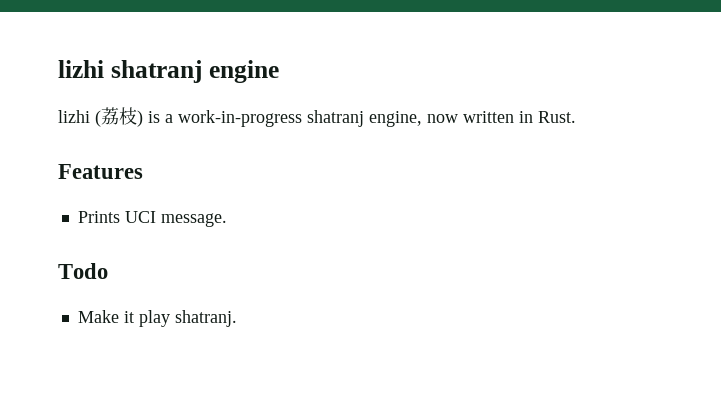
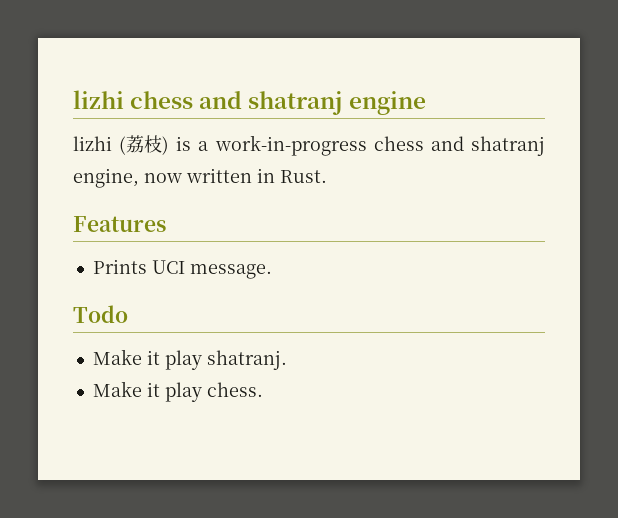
- lizhi shatranj engine
+ lizhi chess and shatranj engine
- lizhi (荔枝) is a work-in-progress shatranj engine, now written in Rust.
+ lizhi (荔枝) is a work-in-progress chess and shatranj engine, now written in Rust.
+ Make it play chess.

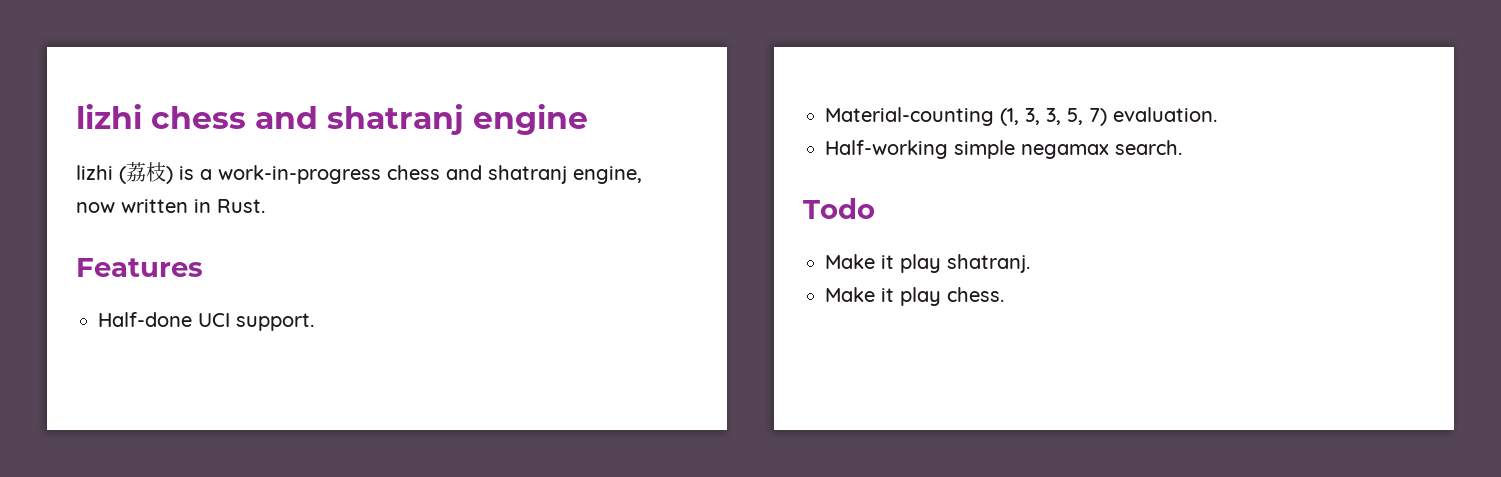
- Prints UCI message.
+ Half-done UCI support.
+ Material-counting (1, 3, 3, 5, 7) evaluation.
+ Half-working simple negamax search.

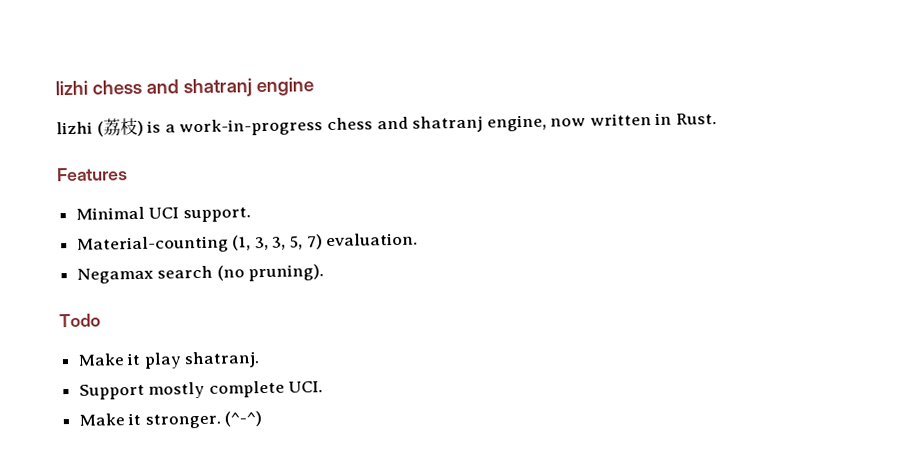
- Half-done UCI support.
+ Minimal UCI support.
- Half-working simple negamax search.
+ Negamax search (no pruning).
- Make it play chess.
+ Support mostly complete UCI.
+ Make it stronger. (^-^)

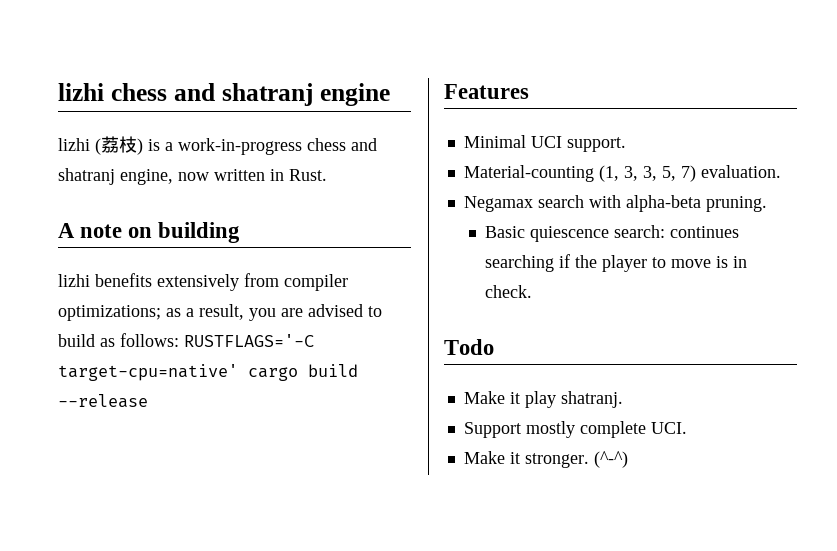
+ A note on building
+ lizhi benefits extensively from compiler optimizations; as a result, you are advised to build as follows: RUSTFLAGS='-C target-cpu=native' cargo build --release
- Negamax search (no pruning).
+ Negamax search with alpha-beta pruning.
+ Basic quiescence search: continues searching if the player to move is in check.

